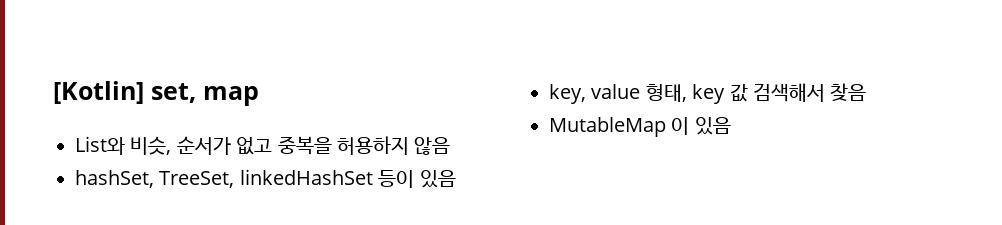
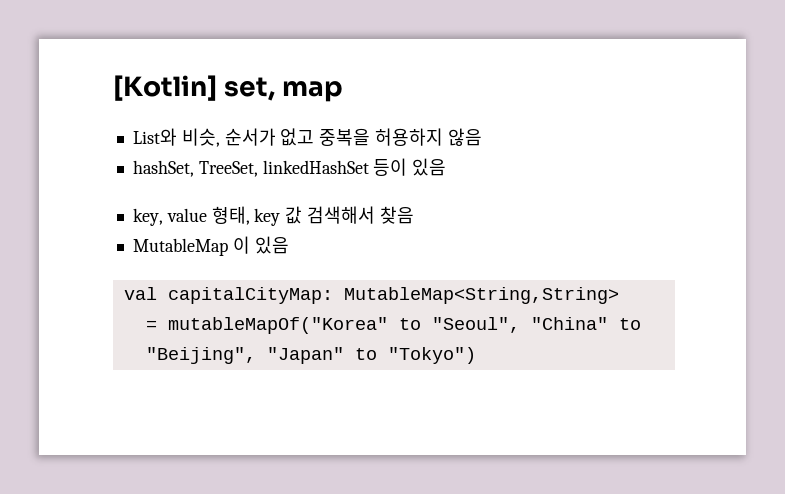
+ val capitalCityMap: MutableMap<String,String>
+ = mutableMapOf("Korea" to "Seoul", "China" to "Beijing", "Japan" to "Tokyo")

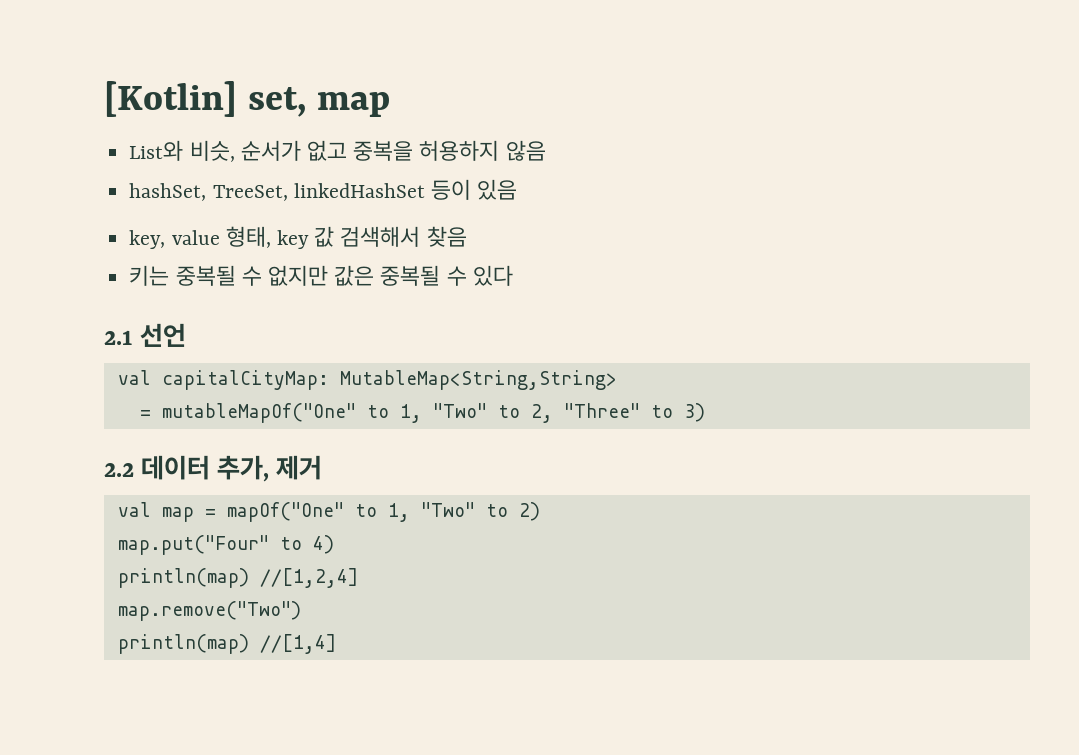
- MutableMap 이 있음
+ 키는 중복될 수 없지만 값은 중복될 수 있다
+ 2.1 선언
  val capitalCityMap: MutableMap<String,String>
- = mutableMapOf("Korea" to "Seoul", "China" to "Beijing", "Japan" to "Tokyo")
+ = mutableMapOf("One" to 1, "Two" to 2, "Three" to 3)
+ 2.2 데이터 추가, 제거
+ val map = mapOf("One" to 1, "Two" to 2)
+ map.put("Four" to 4)
+ println(map) //[1,2,4]
+ map.remove("Two")
+ println(map) //[1,4]

